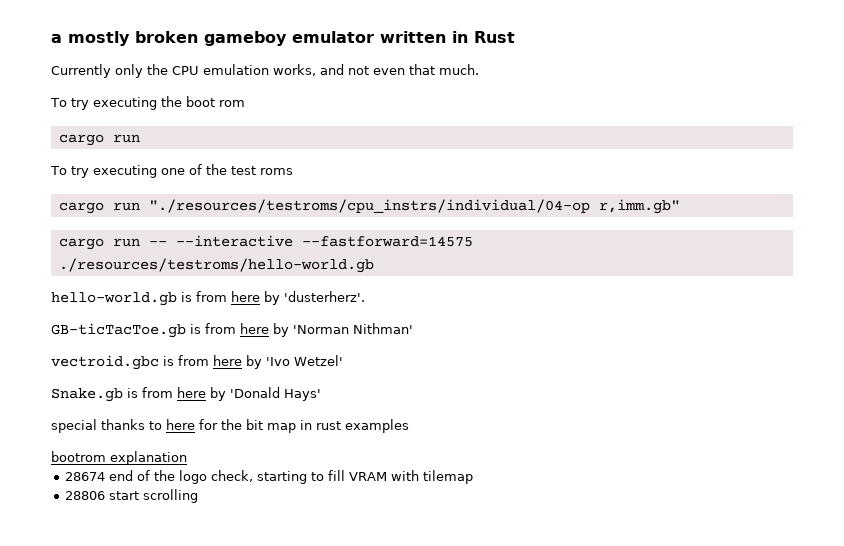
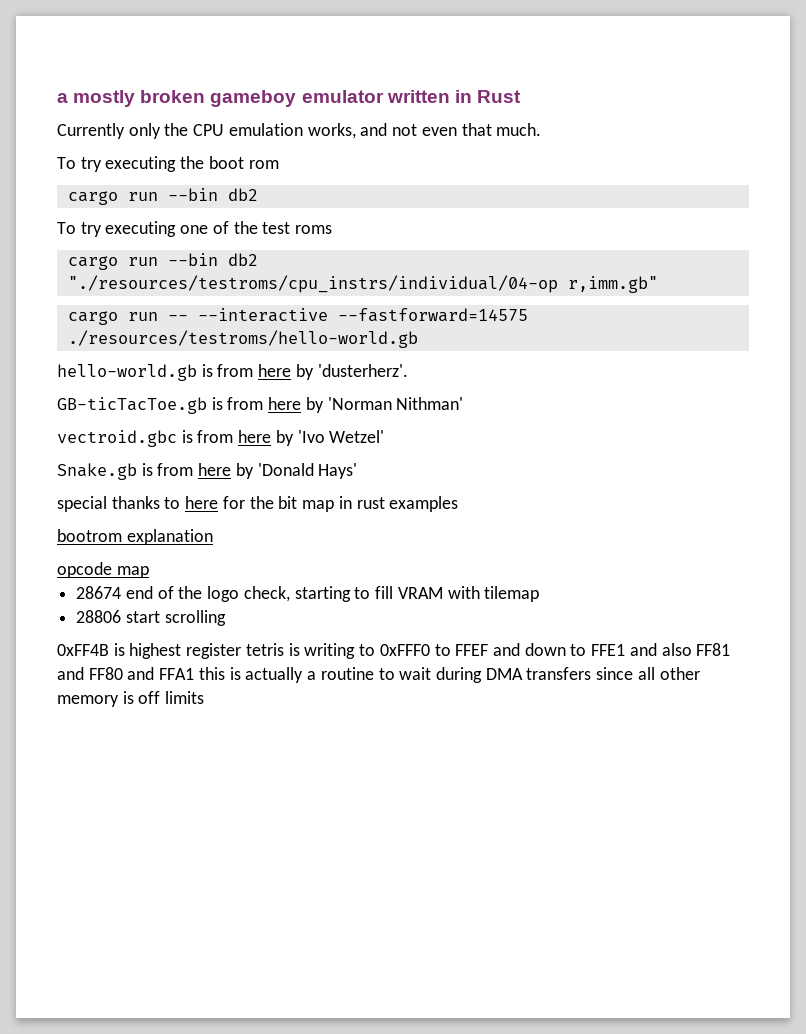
  To try executing the boot rom
- cargo run
+ cargo run --bin db2
- cargo run "./resources/testroms/cpu_instrs/individual/04-op r,imm.gb"
+ cargo run --bin db2 "./resources/testroms/cpu_instrs/individual/04-op r,imm.gb"
+ opcode map
+ 0xFF4B is highest register tetris is writing to 0xFFF0 to FFEF and down to FFE1 and also FF81 and FF80 and FFA1 this is actually a routine to wait during DMA transfers since all other memory is off limits

